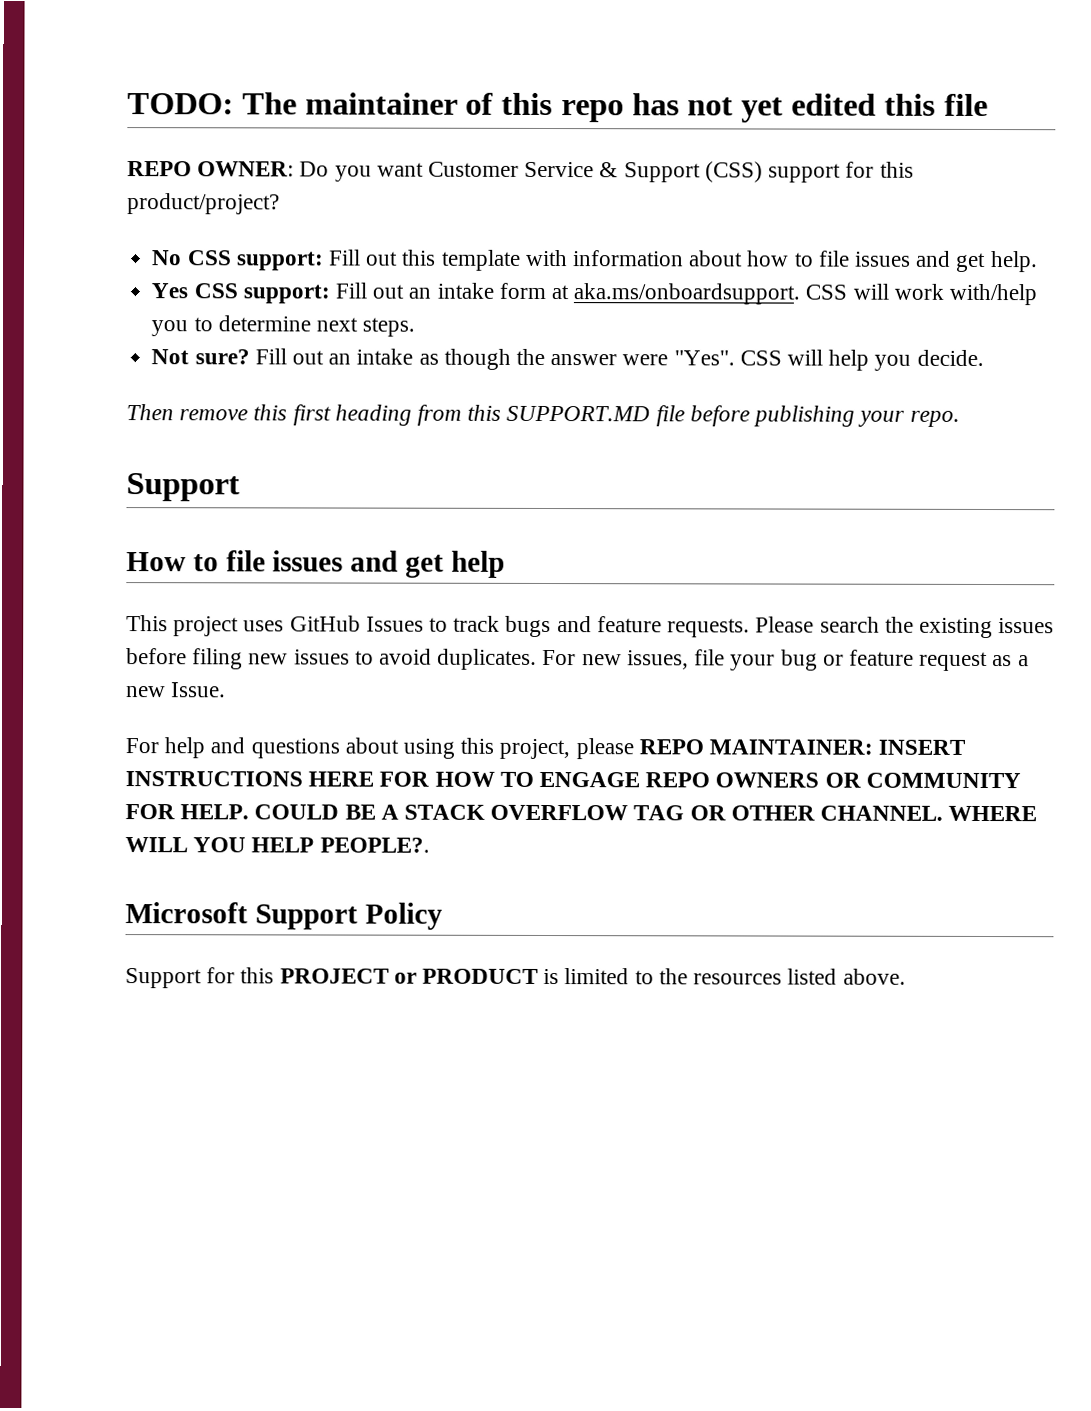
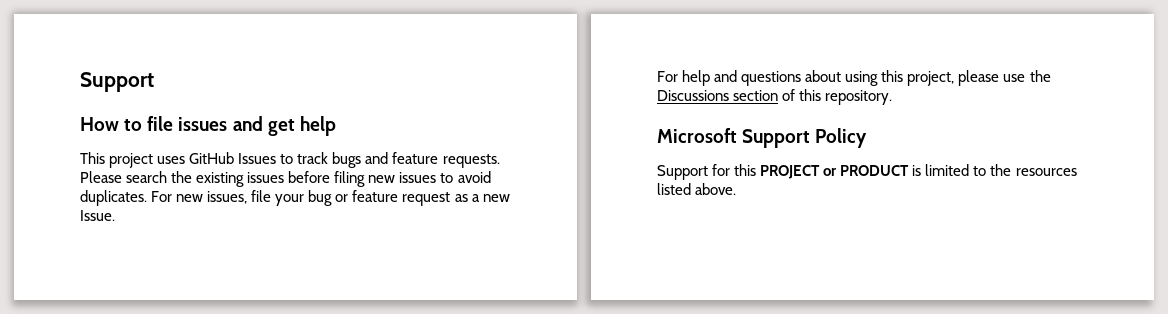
- TODO: The maintainer of this repo has not yet edited this file
- REPO OWNER: Do you want Customer Service & Support (CSS) support for this product/project?
- No CSS support: Fill out this template with information about how to file issues and get help.
- Yes CSS support: Fill out an intake form at aka.ms/onboardsupport. CSS will work with/help you to determine next steps.
- Not sure? Fill out an intake as though the answer were "Yes". CSS will help you decide.
- Then remove this first heading from this SUPPORT.MD file before publishing your repo.
- For help and questions about using this project, please REPO MAINTAINER: INSERT INSTRUCTIONS HERE FOR HOW TO ENGAGE REPO OWNERS OR COMMUNITY FOR HELP. COULD BE A STACK OVERFLOW TAG OR OTHER CHANNEL. WHERE WILL YOU HELP PEOPLE?.
+ For help and questions about using this project, please use the Discussions section of this repository.

